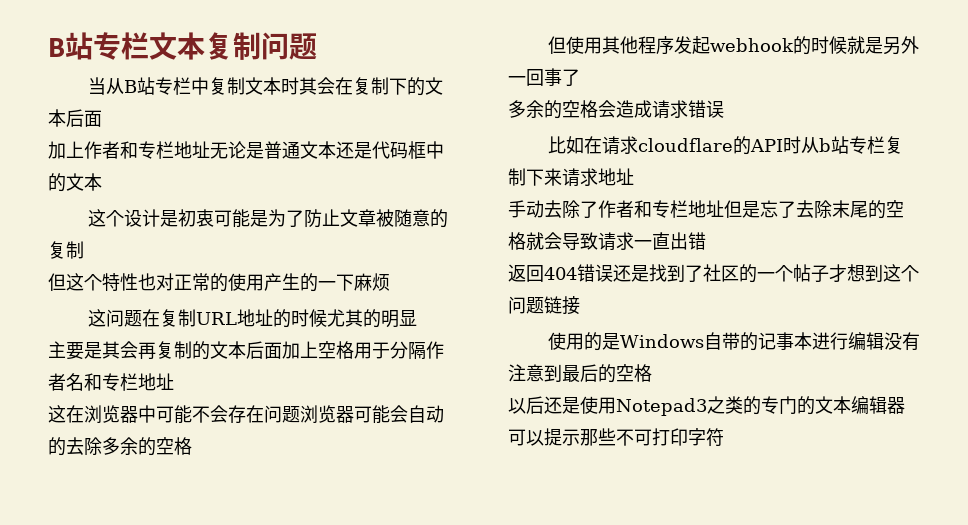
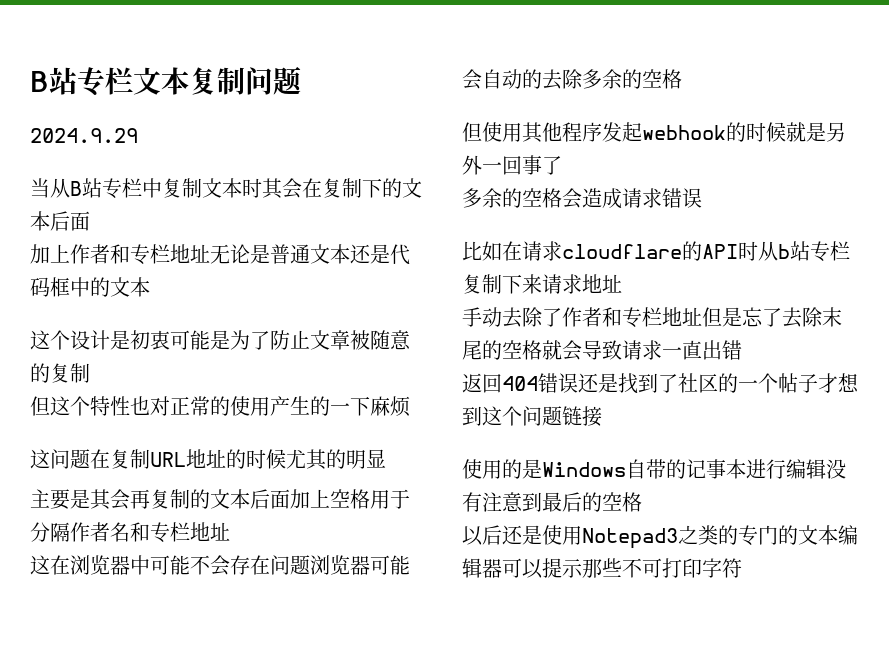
+ 2024.9.29

